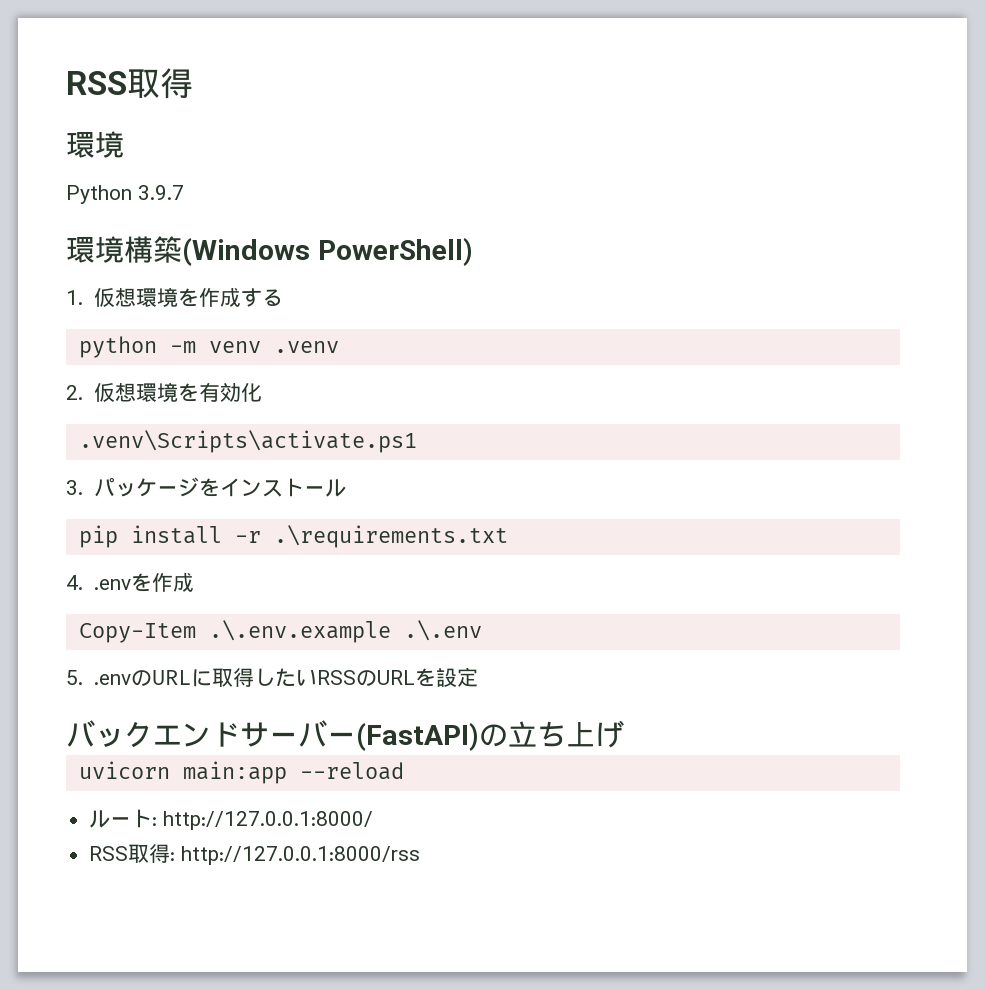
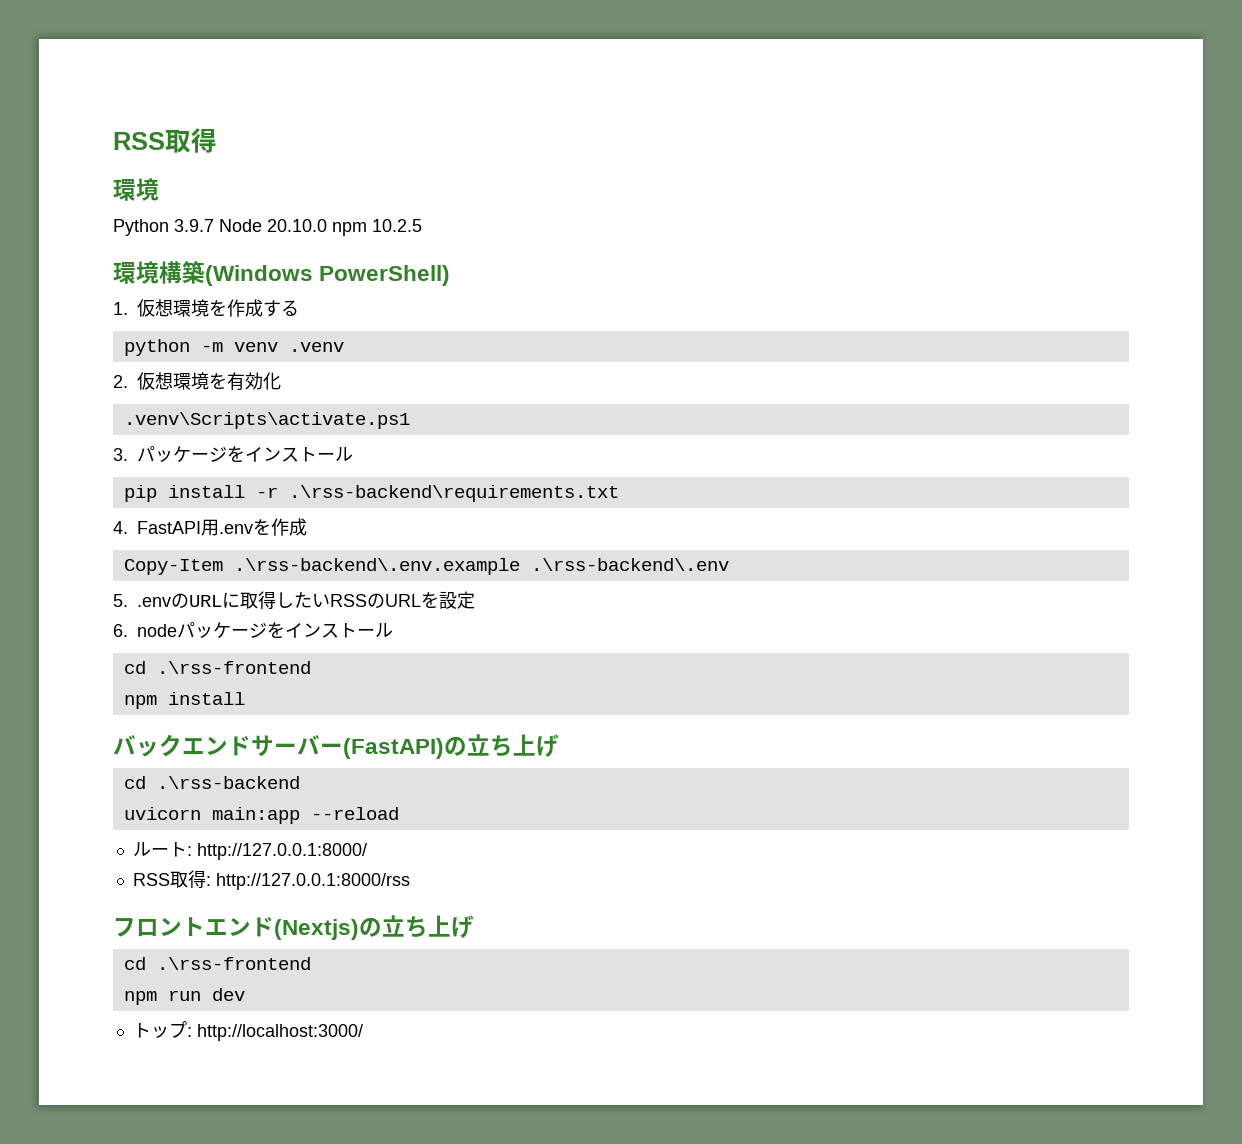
- Python 3.9.7
+ Python 3.9.7 Node 20.10.0 npm 10.2.5
- pip install -r .\requirements.txt
+ pip install -r .\rss-backend\requirements.txt
- 4. .envを作成
+ 4. FastAPI用.envを作成
- Copy-Item .\.env.example .\.env
+ Copy-Item .\rss-backend\.env.example .\rss-backend\.env
+ 6. nodeパッケージをインストール
+ cd .\rss-frontend
+ npm install
+ cd .\rss-backend
+ フロントエンド(Nextjs)の立ち上げ
+ cd .\rss-frontend
+ npm run dev
+ トップ: http://localhost:3000/

